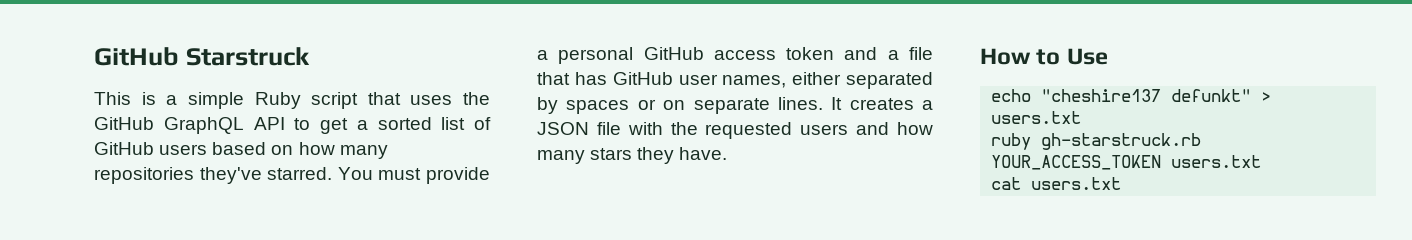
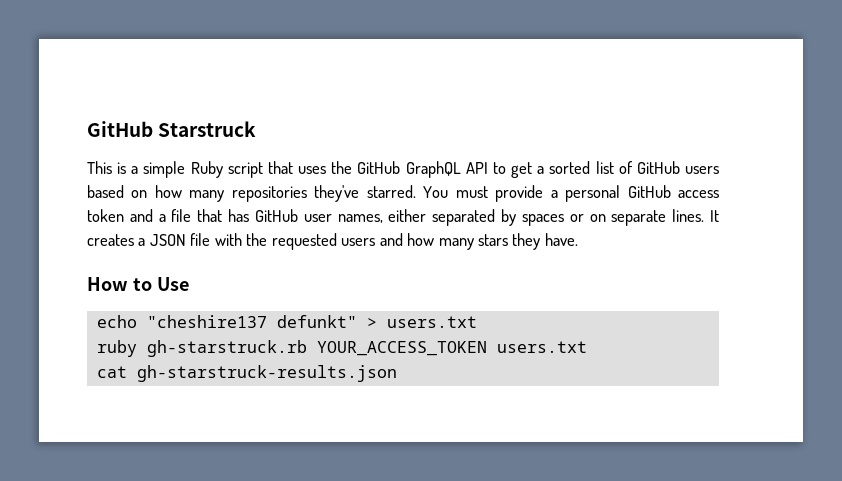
- cat users.txt
+ cat gh-starstruck-results.json

